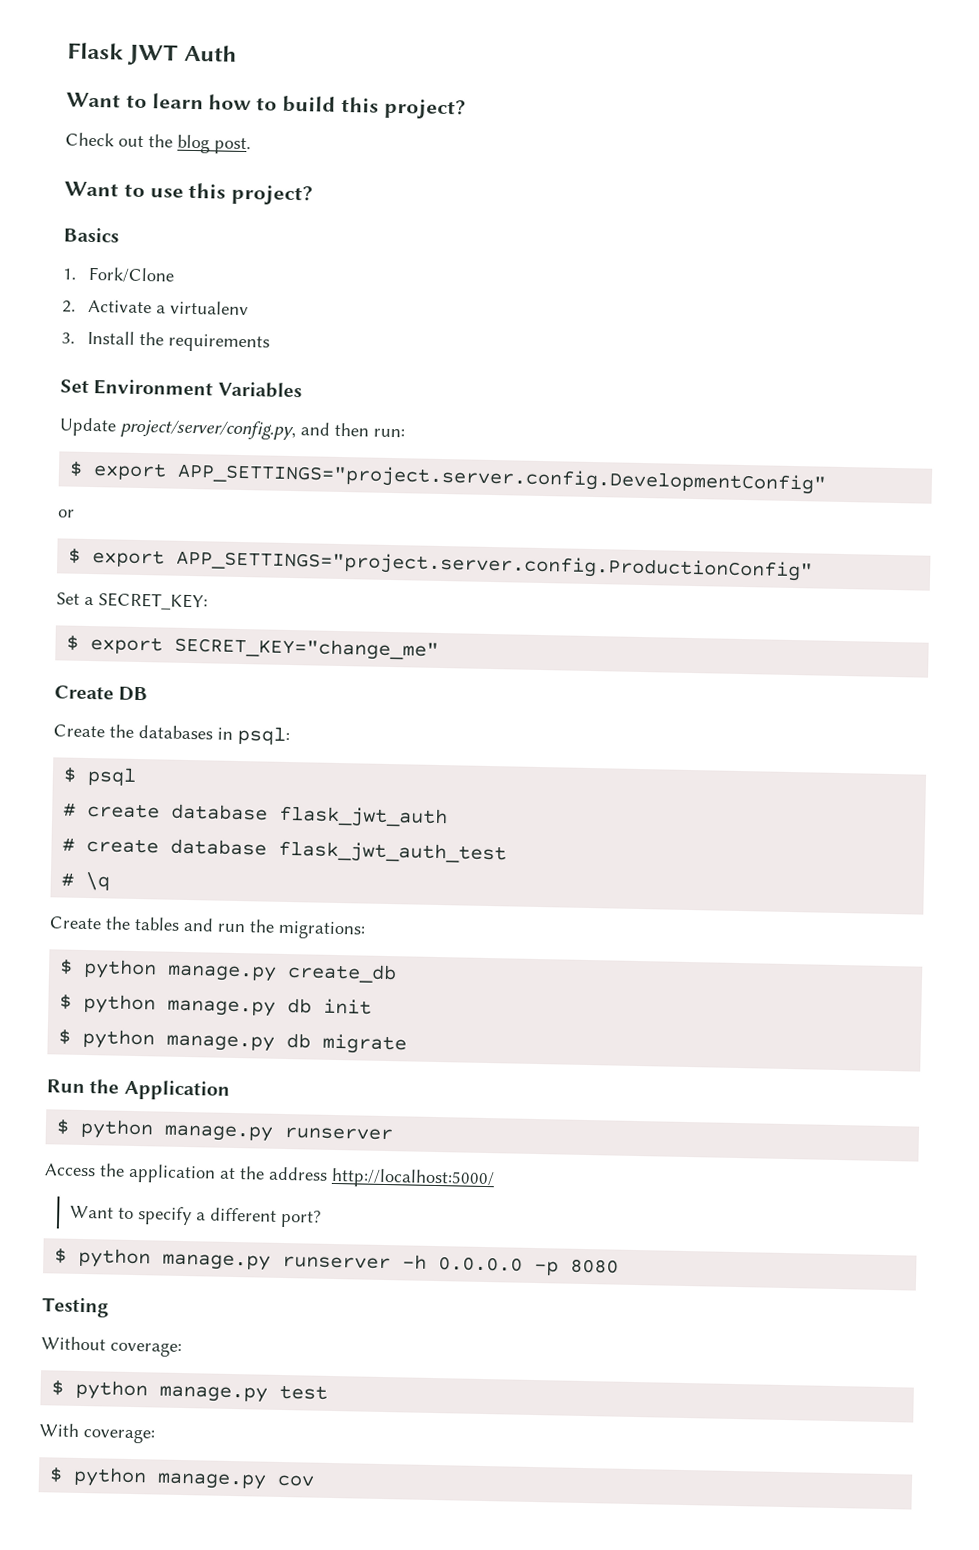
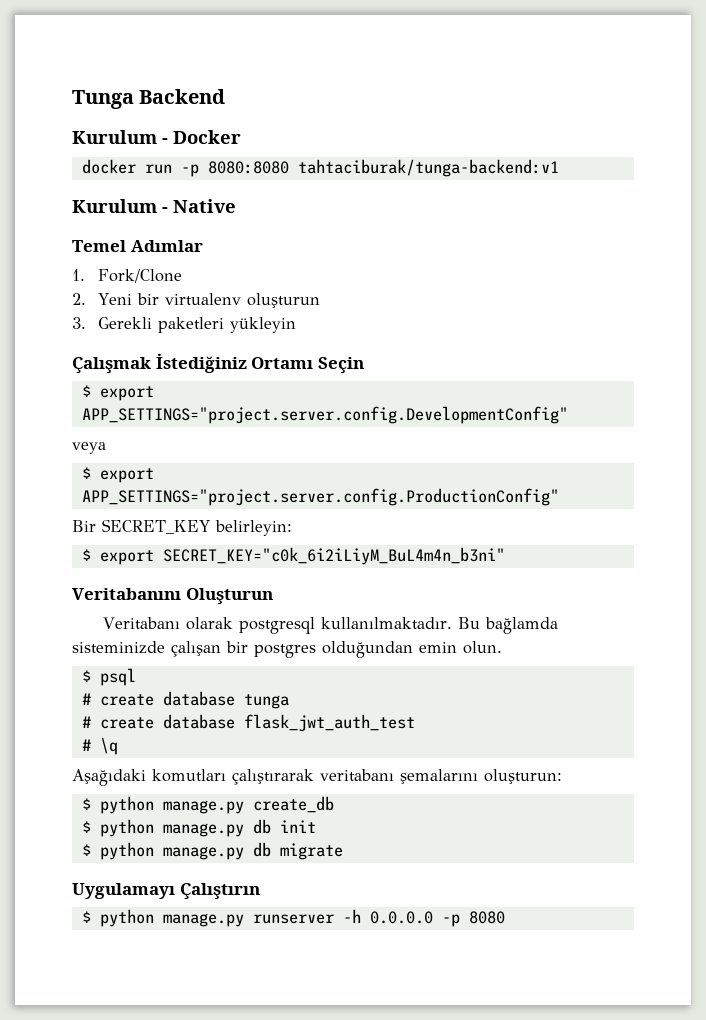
- Flask JWT Auth
- Want to learn how to build this project?
- Check out the blog post.
- Want to use this project?
- Basics
+ Tunga Backend
+ Kurulum - Docker
+ docker run -p 8080:8080 tahtaciburak/tunga-backend:v1
+ Kurulum - Native
+ Temel Adımlar
- 2. Activate a virtualenv
+ 2. Yeni bir virtualenv oluşturun
- 3. Install the requirements
- Set Environment Variables
- Update project/server/config.py, and then run:
+ 3. Gerekli paketleri yükleyin
+ Çalışmak İstediğiniz Ortamı Seçin
- or
+ veya
- Set a SECRET_KEY:
- $ export SECRET_KEY="change_me"
- Create DB
- Create the databases in psql:
+ Bir SECRET_KEY belirleyin:
+ $ export SECRET_KEY="c0k_6i2iLiyM_BuL4m4n_b3ni"
+ Veritabanını Oluşturun
+ Veritabanı olarak postgresql kullanılmaktadır. Bu bağlamda sisteminizde çalışan bir postgres olduğundan emin olun.
- # create database flask_jwt_auth
+ # create database tunga
- Create the tables and run the migrations:
+ Aşağıdaki komutları çalıştırarak veritabanı şemalarını oluşturun:
- Run the Application
- $ python manage.py runserver
- Access the application at the address http://localhost:5000/
- Want to specify a different port?
+ Uygulamayı Çalıştırın
- Testing
- Without coverage:
- $ python manage.py test
- With coverage:
- $ python manage.py cov

